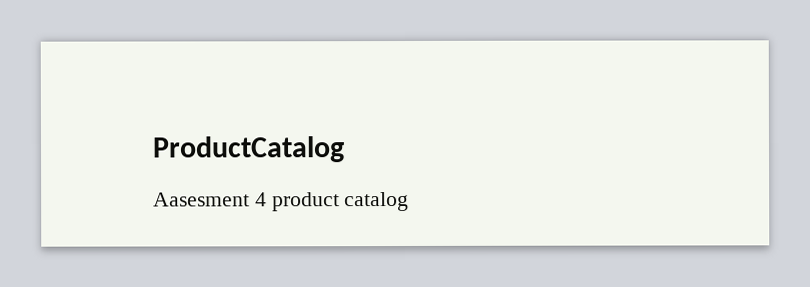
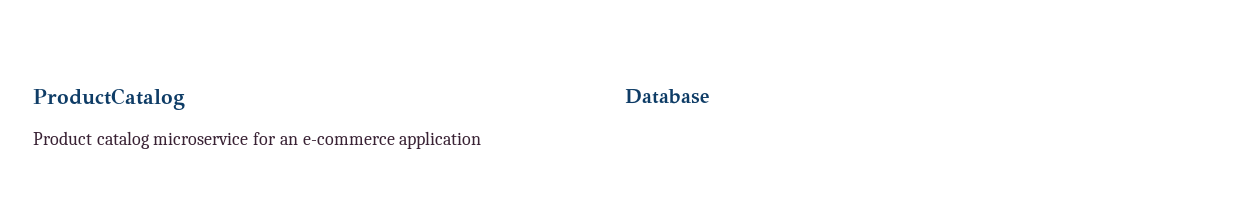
- Aasesment 4 product catalog
+ Product catalog microservice for an e-commerce application
+ Database

